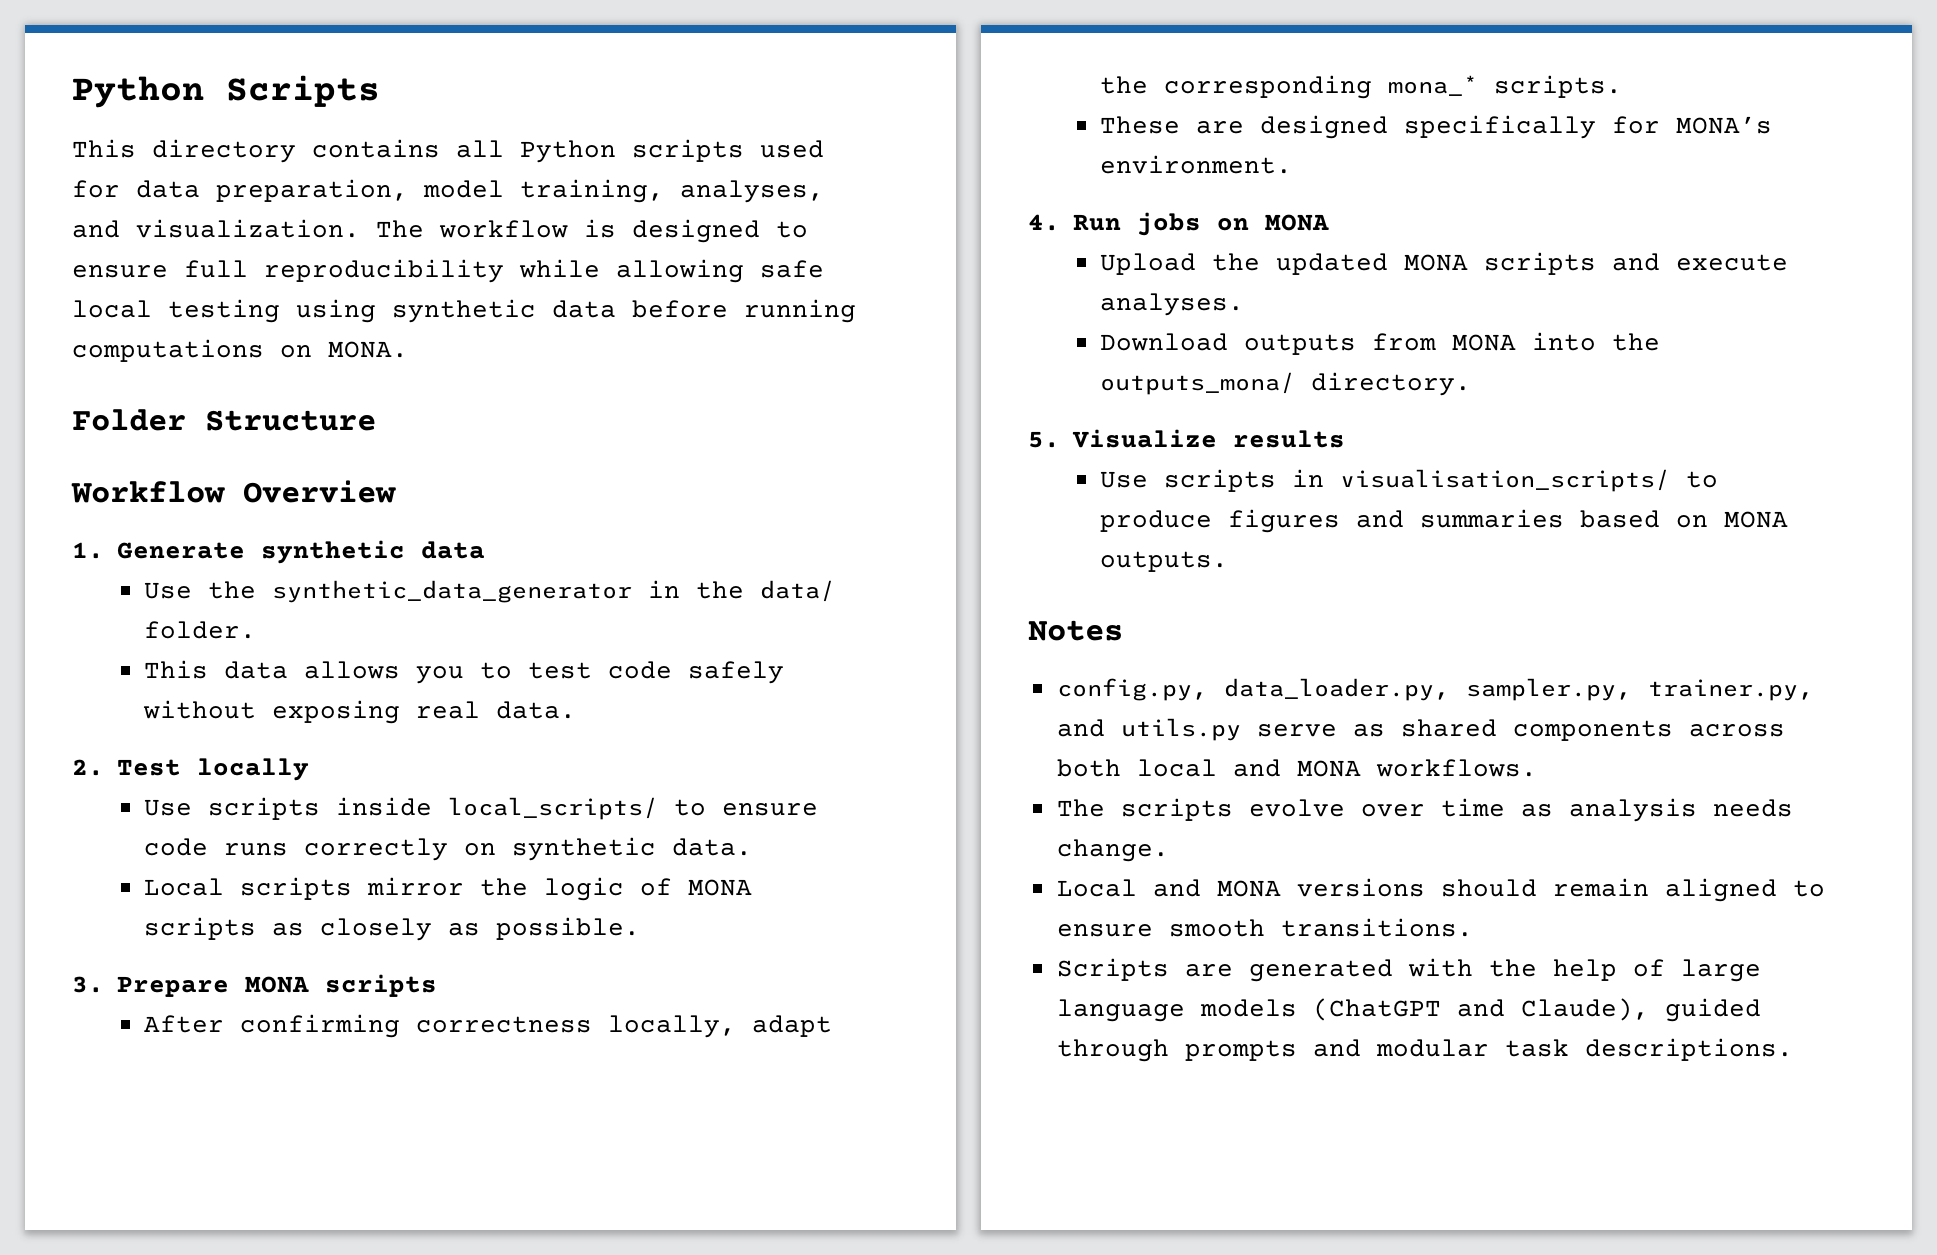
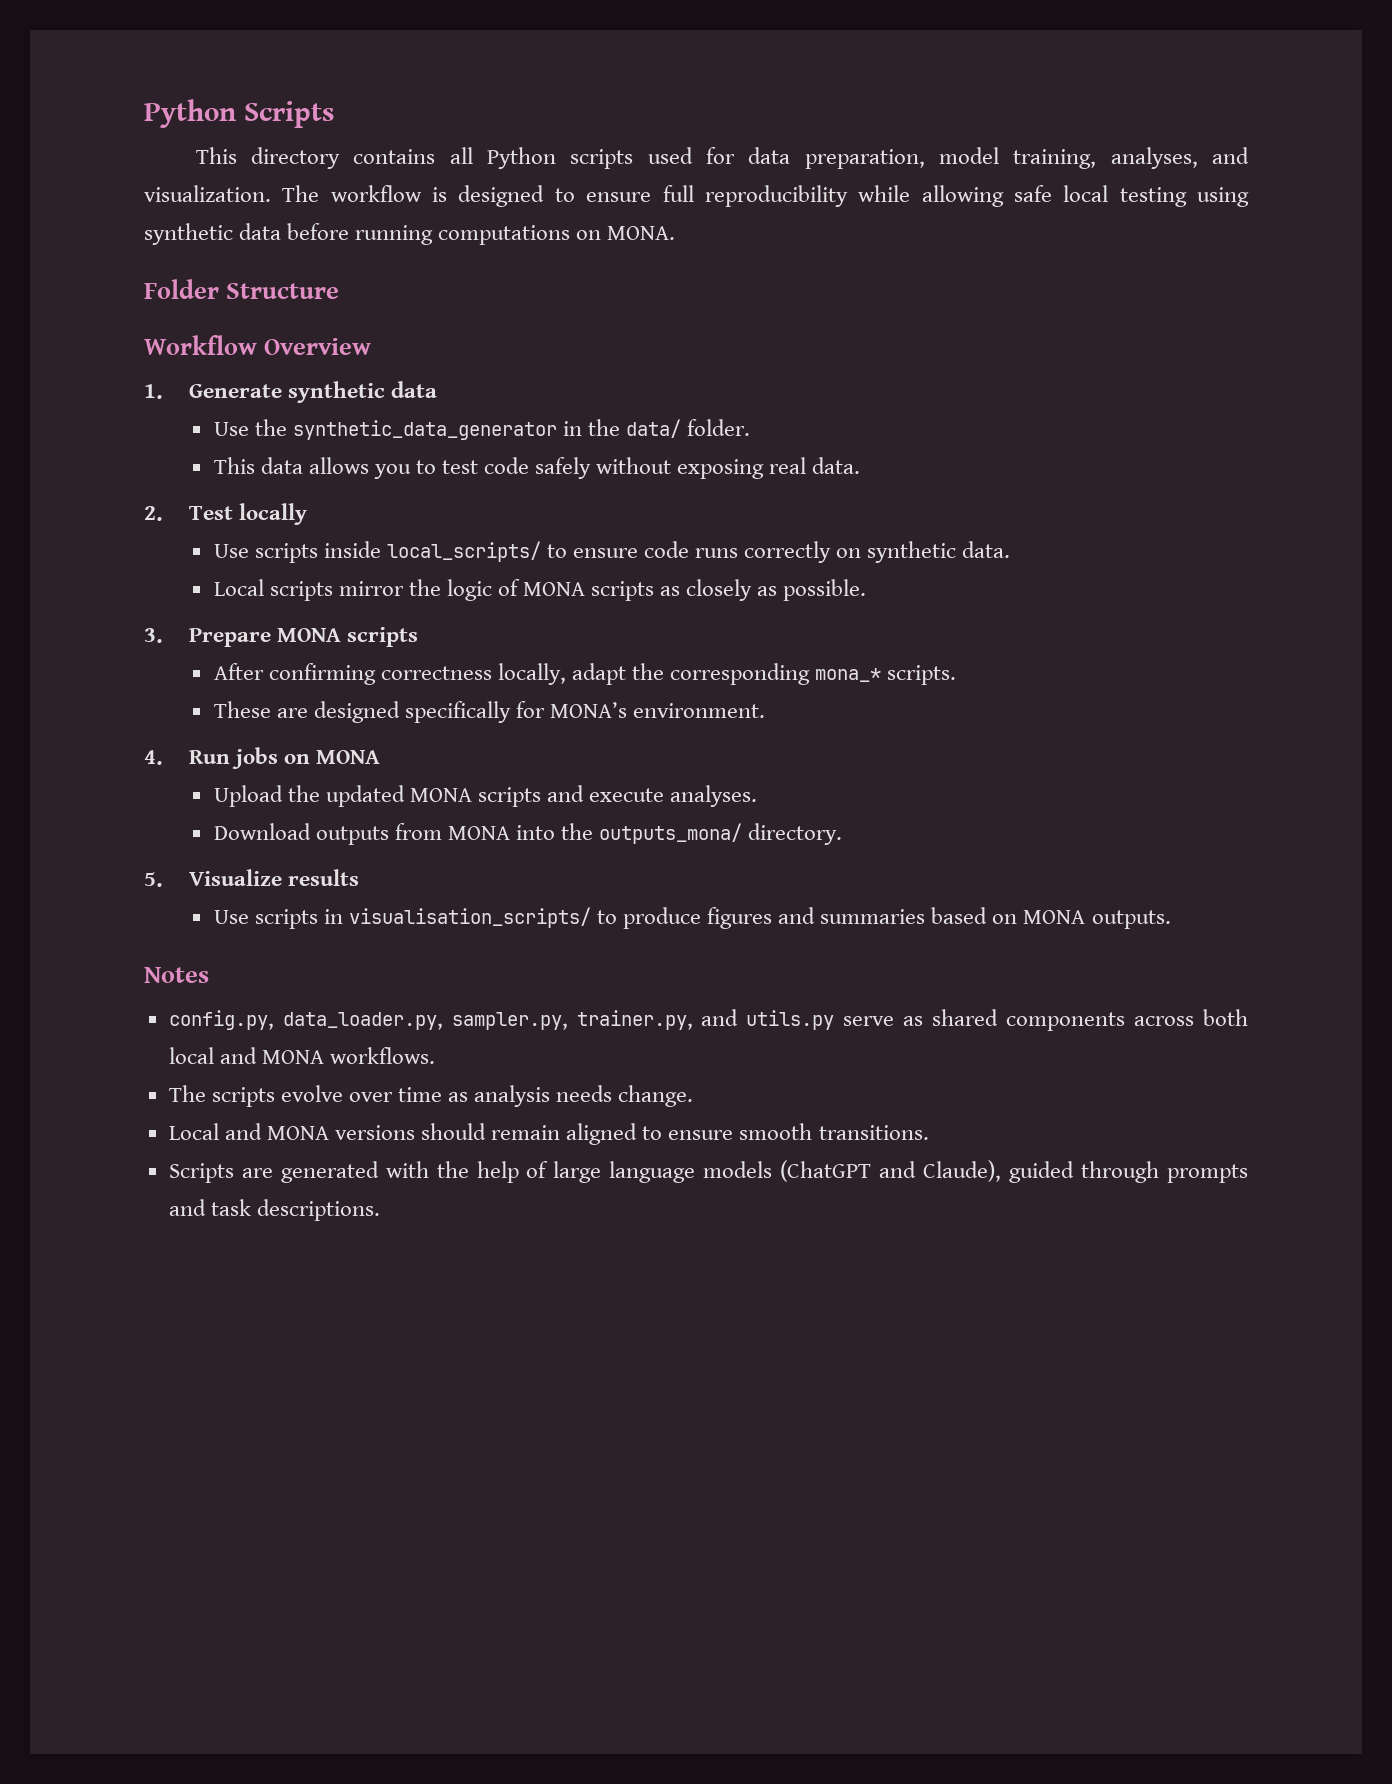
- Scripts are generated with the help of large language models (ChatGPT and Claude), guided through prompts and modular task descriptions.
+ Scripts are generated with the help of large language models (ChatGPT and Claude), guided through prompts and task descriptions.

